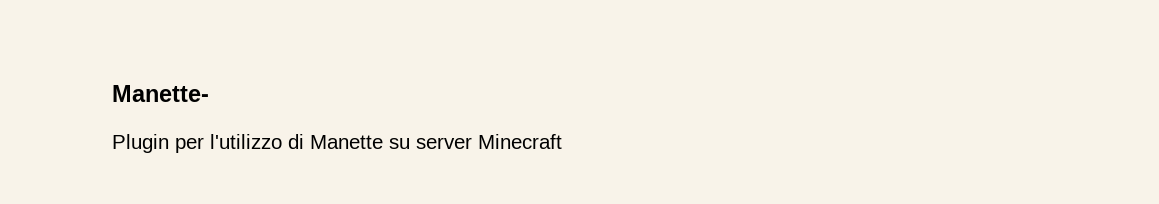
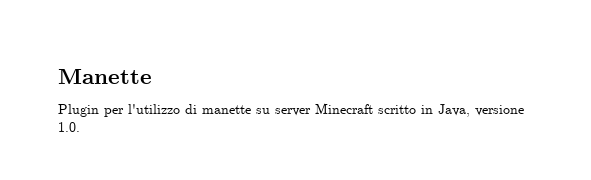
- Manette-
+ Manette
- Plugin per l'utilizzo di Manette su server Minecraft
+ Plugin per l'utilizzo di manette su server Minecraft scritto in Java, versione 1.0.

